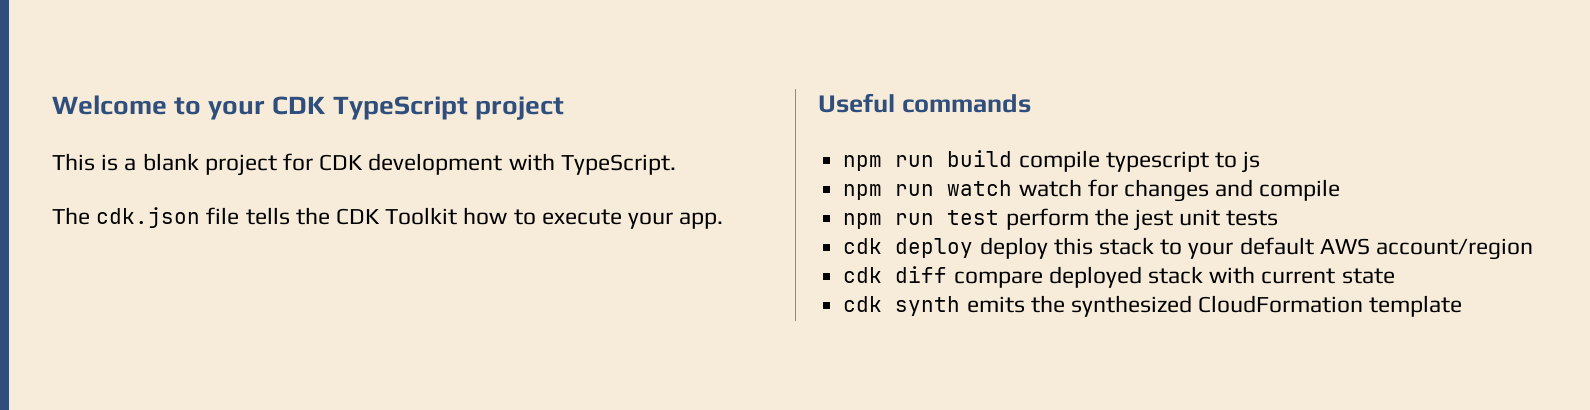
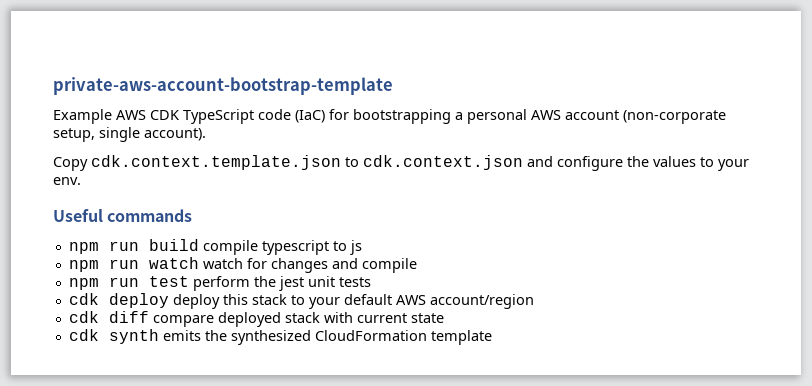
- Welcome to your CDK TypeScript project
- This is a blank project for CDK development with TypeScript.
- The cdk.json file tells the CDK Toolkit how to execute your app.
+ private-aws-account-bootstrap-template
+ Example AWS CDK TypeScript code (IaC) for bootstrapping a personal AWS account (non-corporate setup, single account).
+ Copy cdk.context.template.json to cdk.context.json and configure the values to your env.

